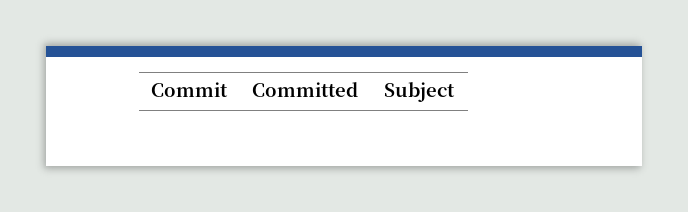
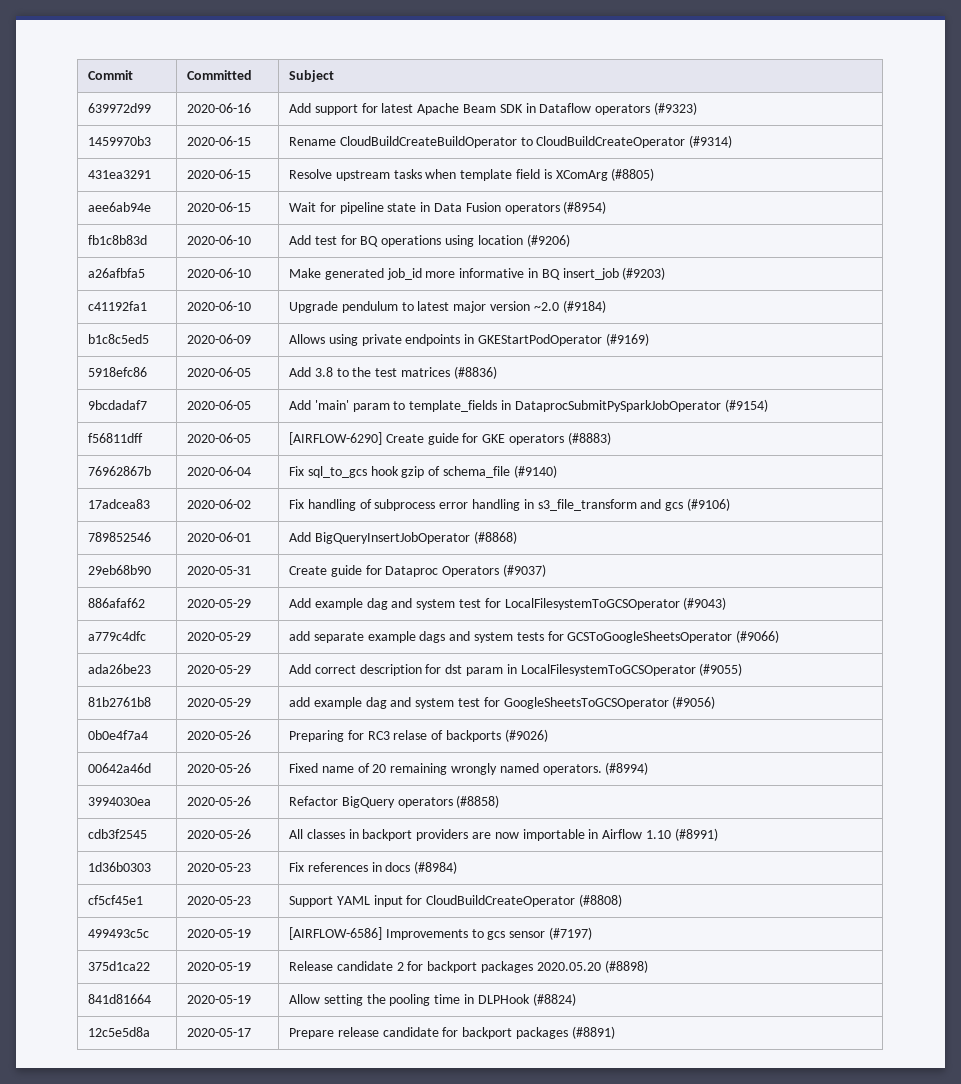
+ 639972d99 | 2020-06-16 | Add support for latest Apache Beam SDK in Dataflow operators (#9323)
+ 1459970b3 | 2020-06-15 | Rename CloudBuildCreateBuildOperator to CloudBuildCreateOperator (#9314)
+ 431ea3291 | 2020-06-15 | Resolve upstream tasks when template field is XComArg (#8805)
+ aee6ab94e | 2020-06-15 | Wait for pipeline state in Data Fusion operators (#8954)
+ fb1c8b83d | 2020-06-10 | Add test for BQ operations using location (#9206)
+ a26afbfa5 | 2020-06-10 | Make generated job_id more informative in BQ insert_job (#9203)
+ c41192fa1 | 2020-06-10 | Upgrade pendulum to latest major version ~2.0 (#9184)
+ b1c8c5ed5 | 2020-06-09 | Allows using private endpoints in GKEStartPodOperator (#9169)
+ 5918efc86 | 2020-06-05 | Add 3.8 to the test matrices (#8836)
+ 9bcdadaf7 | 2020-06-05 | Add 'main' param to template_fields in DataprocSubmitPySparkJobOperator (#9154)
+ f56811dff | 2020-06-05 | [AIRFLOW-6290] Create guide for GKE operators (#8883)
+ 76962867b | 2020-06-04 | Fix sql_to_gcs hook gzip of schema_file (#9140)
+ 17adcea83 | 2020-06-02 | Fix handling of subprocess error handling in s3_file_transform and gcs (#9106)
+ 789852546 | 2020-06-01 | Add BigQueryInsertJobOperator (#8868)
+ 29eb68b90 | 2020-05-31 | Create guide for Dataproc Operators (#9037)
+ 886afaf62 | 2020-05-29 | Add example dag and system test for LocalFilesystemToGCSOperator (#9043)
+ a779c4dfc | 2020-05-29 | add separate example dags and system tests for GCSToGoogleSheetsOperator (#9066)
+ ada26be23 | 2020-05-29 | Add correct description for dst param in LocalFilesystemToGCSOperator (#9055)
+ 81b2761b8 | 2020-05-29 | add example dag and system test for GoogleSheetsToGCSOperator (#9056)
+ 0b0e4f7a4 | 2020-05-26 | Preparing for RC3 relase of backports (#9026)
+ 00642a46d | 2020-05-26 | Fixed name of 20 remaining wrongly named operators. (#8994)
+ 3994030ea | 2020-05-26 | Refactor BigQuery operators (#8858)
+ cdb3f2545 | 2020-05-26 | All classes in backport providers are now importable in Airflow 1.10 (#8991)
+ 1d36b0303 | 2020-05-23 | Fix references in docs (#8984)
+ cf5cf45e1 | 2020-05-23 | Support YAML input for CloudBuildCreateOperator (#8808)
+ 499493c5c | 2020-05-19 | [AIRFLOW-6586] Improvements to gcs sensor (#7197)
+ 375d1ca22 | 2020-05-19 | Release candidate 2 for backport packages 2020.05.20 (#8898)
+ 841d81664 | 2020-05-19 | Allow setting the pooling time in DLPHook (#8824)
+ 12c5e5d8a | 2020-05-17 | Prepare release candidate for backport packages (#8891)

